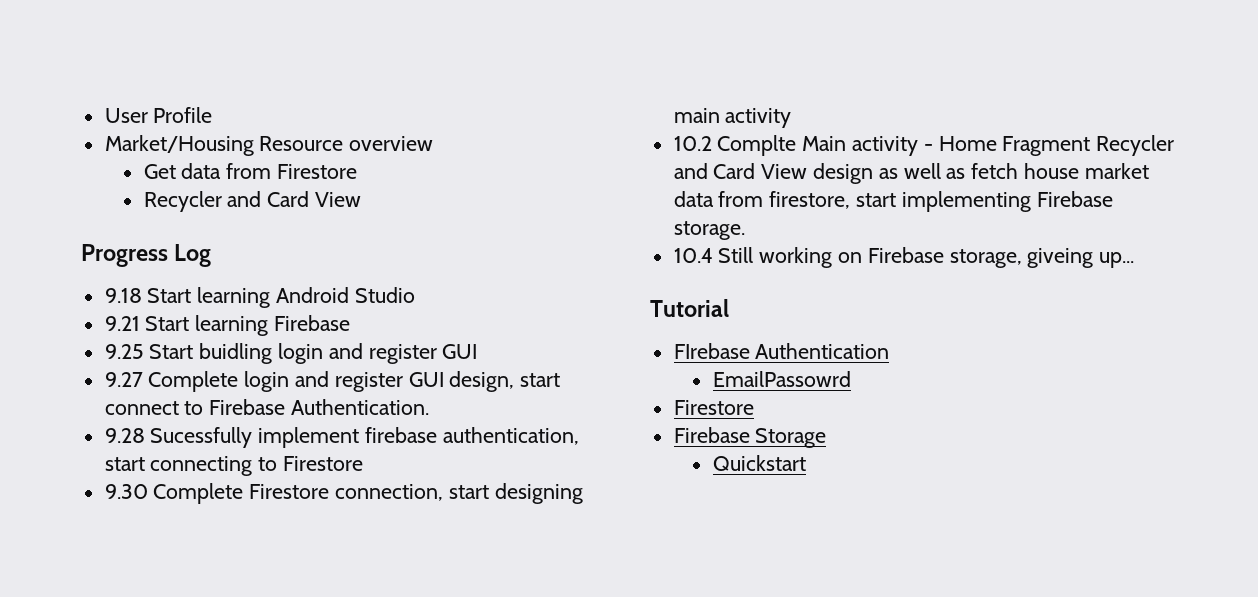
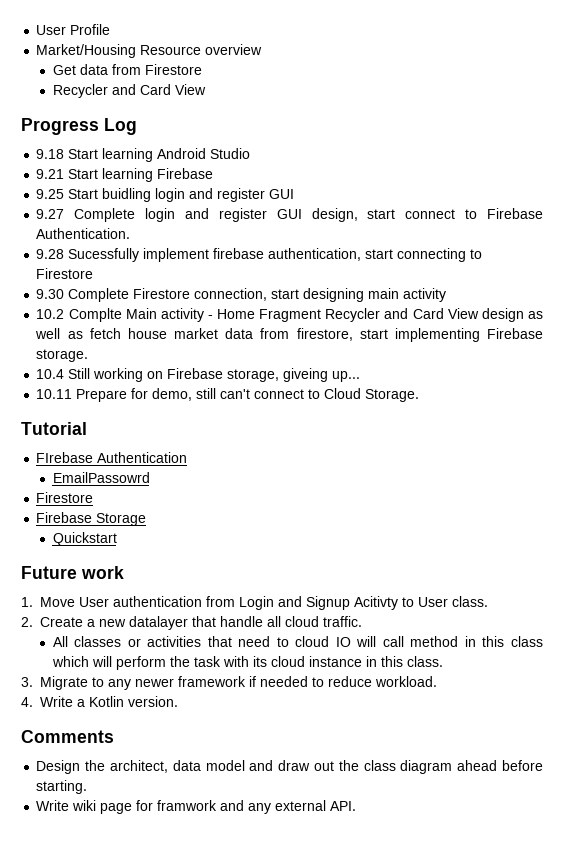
+ 10.11 Prepare for demo, still can't connect to Cloud Storage.
+ Future work
+ 1. Move User authentication from Login and Signup Acitivty to User class.
+ 2. Create a new datalayer that handle all cloud traffic.
+ All classes or activities that need to cloud IO will call method in this class which will perform the task with its cloud instance in this class.
+ 3. Migrate to any newer framework if needed to reduce workload.
+ 4. Write a Kotlin version.
+ Comments
+ Design the architect, data model and draw out the class diagram ahead before starting.
+ Write wiki page for framwork and any external API.

